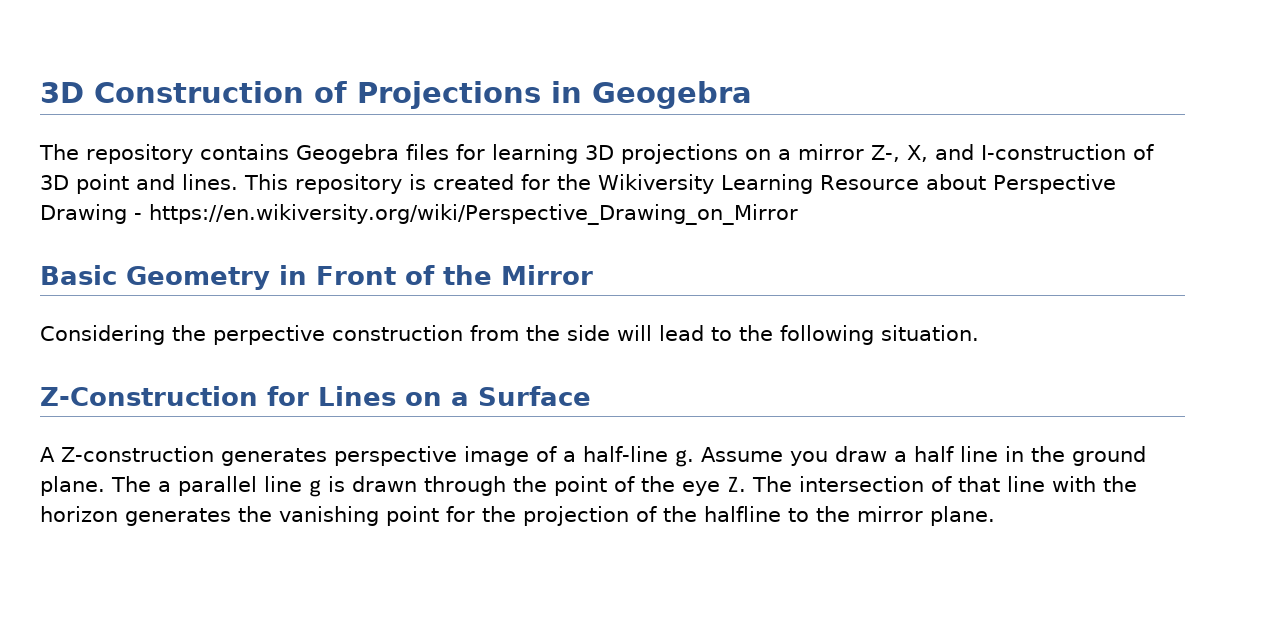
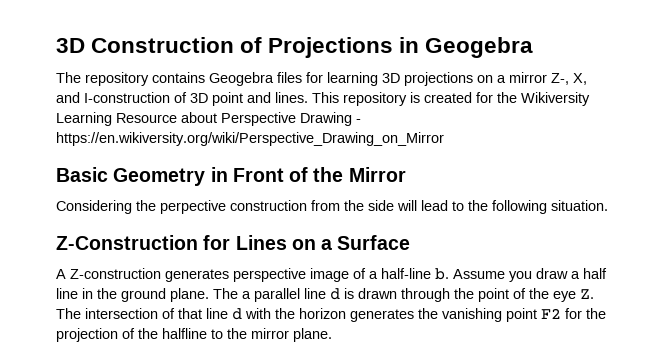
- A Z-construction generates perspective image of a half-line g.
+ A Z-construction generates perspective image of a half-line b.
- The a parallel line g is drawn through the point of the eye Z. The intersection of that line with the horizon generates the vanishing point for the projection of the halfline to the mirror plane.
+ The a parallel line d is drawn through the point of the eye Z. The intersection of that line d with the horizon generates the vanishing point F2 for the projection of the halfline to the mirror plane.

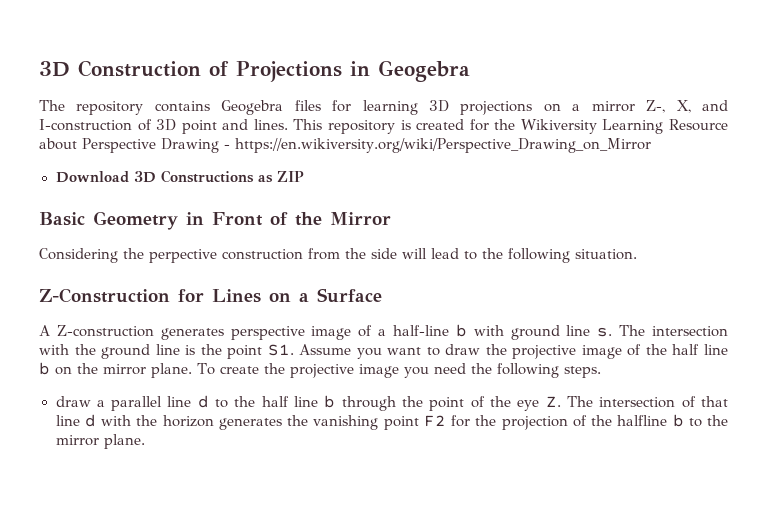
+ Download 3D Constructions as ZIP
- A Z-construction generates perspective image of a half-line b. Assume you draw a half line in the ground plane. The a parallel line d is drawn through the point of the eye Z. The intersection of that line d with the horizon generates the vanishing point F2 for the projection of the halfline to the mirror plane.
+ A Z-construction generates perspective image of a half-line b with ground line s. The intersection with the ground line is the point S1. Assume you want to draw the projective image of the half line b on the mirror plane. To create the projective image you need the following steps.
+ draw a parallel line d to the half line b through the point of the eye Z. The intersection of that line d with the horizon generates the vanishing point F2 for the projection of the halfline b to the mirror plane.

